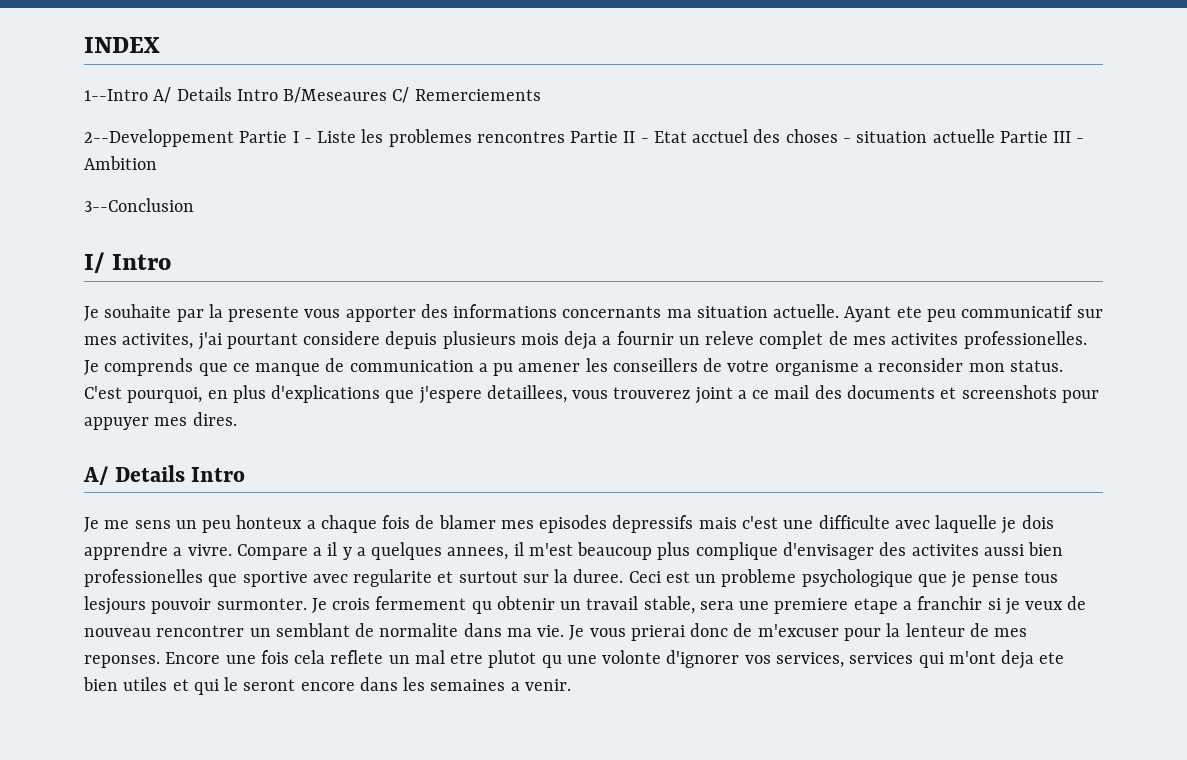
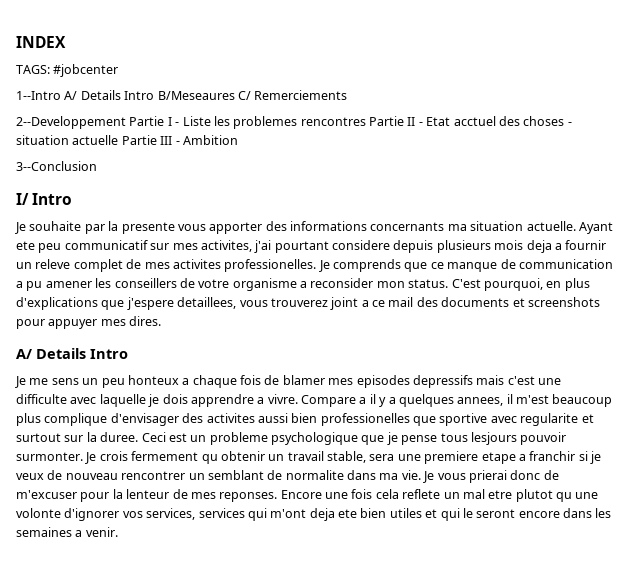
+ TAGS: #jobcenter

